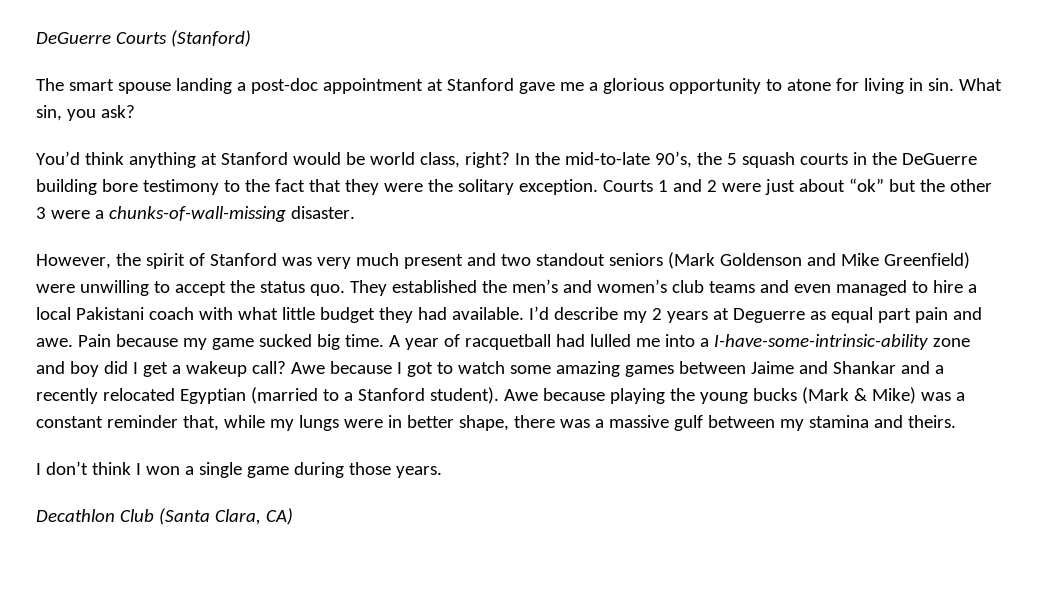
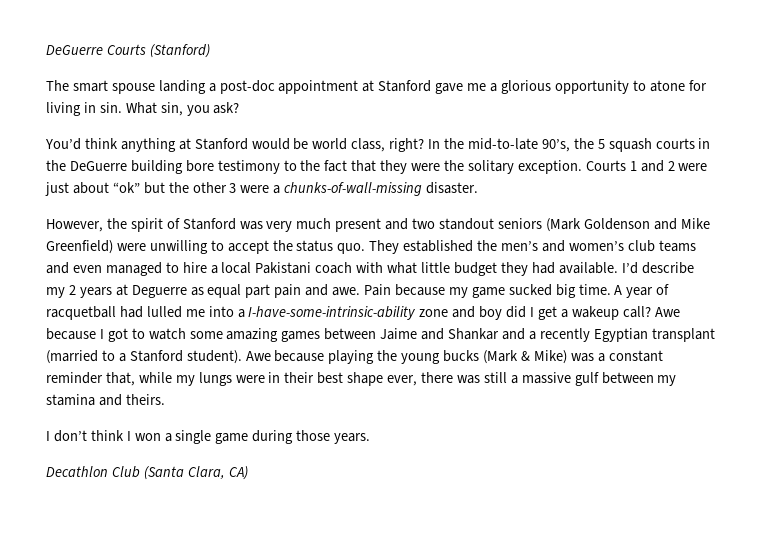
- Awe because I got to watch some amazing games between Jaime and Shankar and a recently relocated Egyptian (married to a Stanford student).
+ Awe because I got to watch some amazing games between Jaime and Shankar and a recently Egyptian transplant (married to a Stanford student).
- Awe because playing the young bucks (Mark & Mike) was a constant reminder that, while my lungs were in better shape, there was a massive gulf between my stamina and theirs.
+ Awe because playing the young bucks (Mark & Mike) was a constant reminder that, while my lungs were in their best shape ever, there was still a massive gulf between my stamina and theirs.

